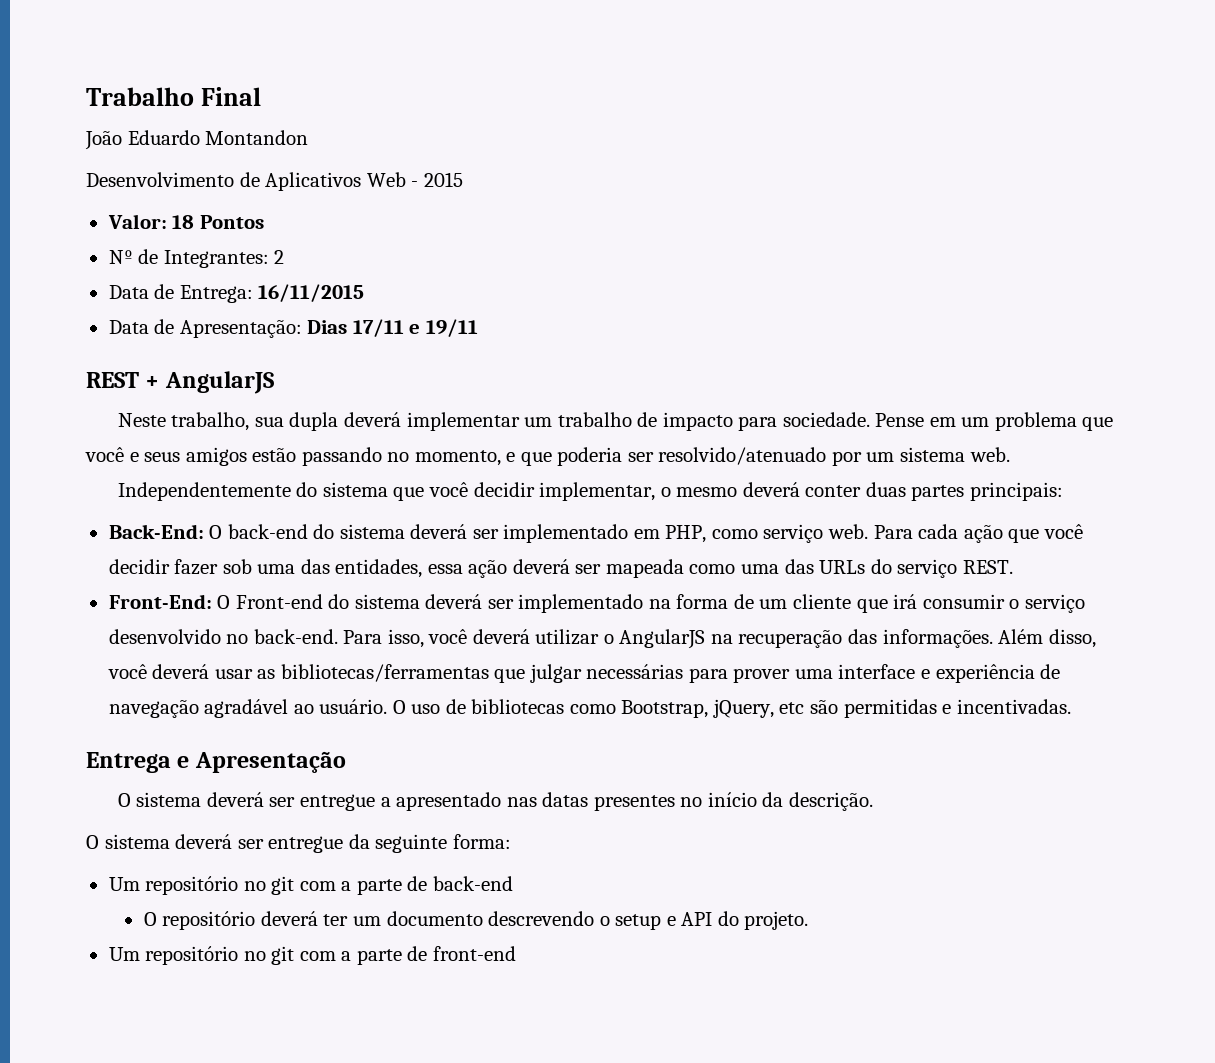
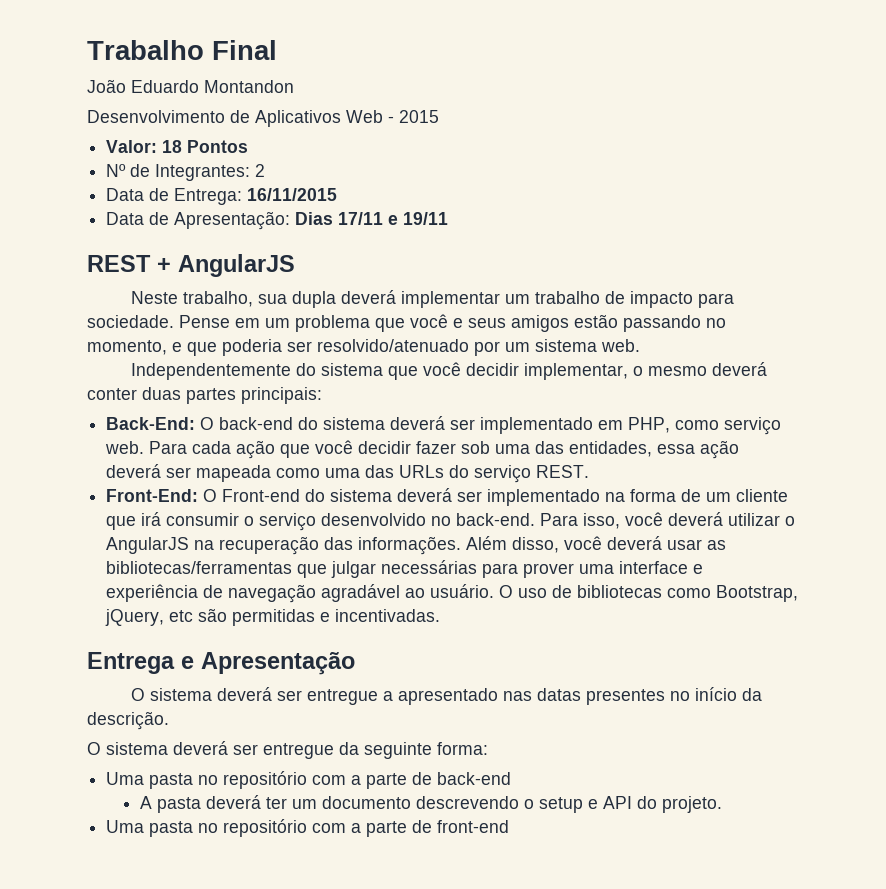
- Um repositório no git com a parte de back-end
+ Uma pasta no repositório com a parte de back-end
- O repositório deverá ter um documento descrevendo o setup e API do projeto.
+ A pasta deverá ter um documento descrevendo o setup e API do projeto.
- Um repositório no git com a parte de front-end
+ Uma pasta no repositório com a parte de front-end

